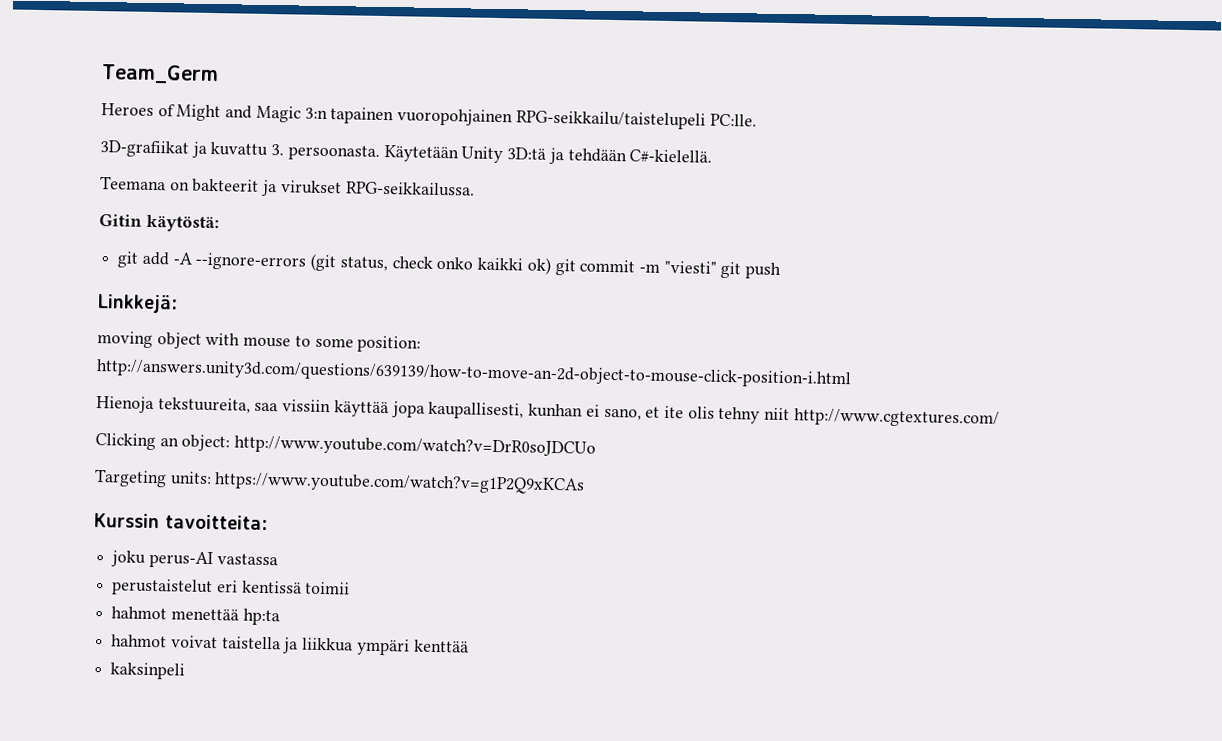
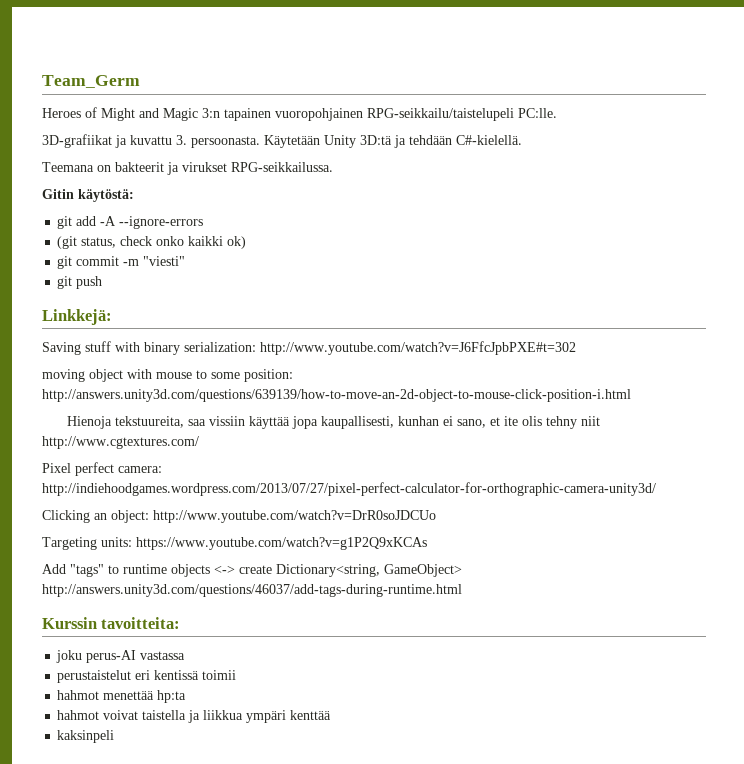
- git add -A --ignore-errors (git status, check onko kaikki ok) git commit -m "viesti" git push
+ git add -A --ignore-errors
+ (git status, check onko kaikki ok)
+ git commit -m "viesti"
+ git push
+ Saving stuff with binary serialization: http://www.youtube.com/watch?v=J6FfcJpbPXE#t=302
+ Pixel perfect camera: http://indiehoodgames.wordpress.com/2013/07/27/pixel-perfect-calculator-for-orthographic-camera-unity3d/
+ Add "tags" to runtime objects <-> create Dictionary<string, GameObject> http://answers.unity3d.com/questions/46037/add-tags-during-runtime.html

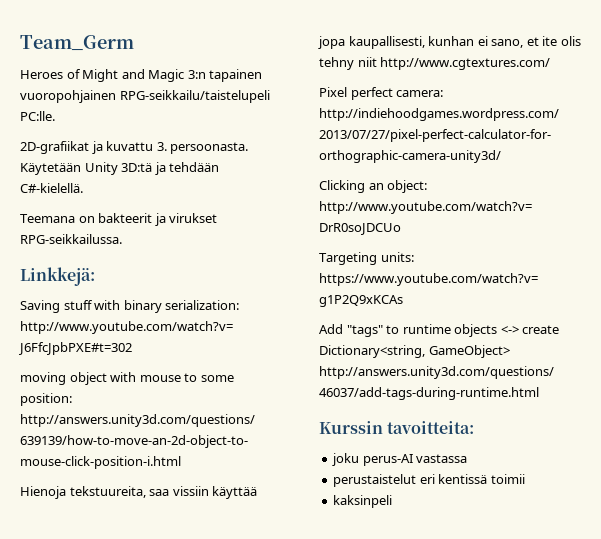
- 3D-grafiikat ja kuvattu 3. persoonasta.
+ 2D-grafiikat ja kuvattu 3. persoonasta.
- Gitin käytöstä:
- git add -A --ignore-errors
- (git status, check onko kaikki ok)
- git commit -m "viesti"
- git push
- hahmot menettää hp:ta
- hahmot voivat taistella ja liikkua ympäri kenttää

